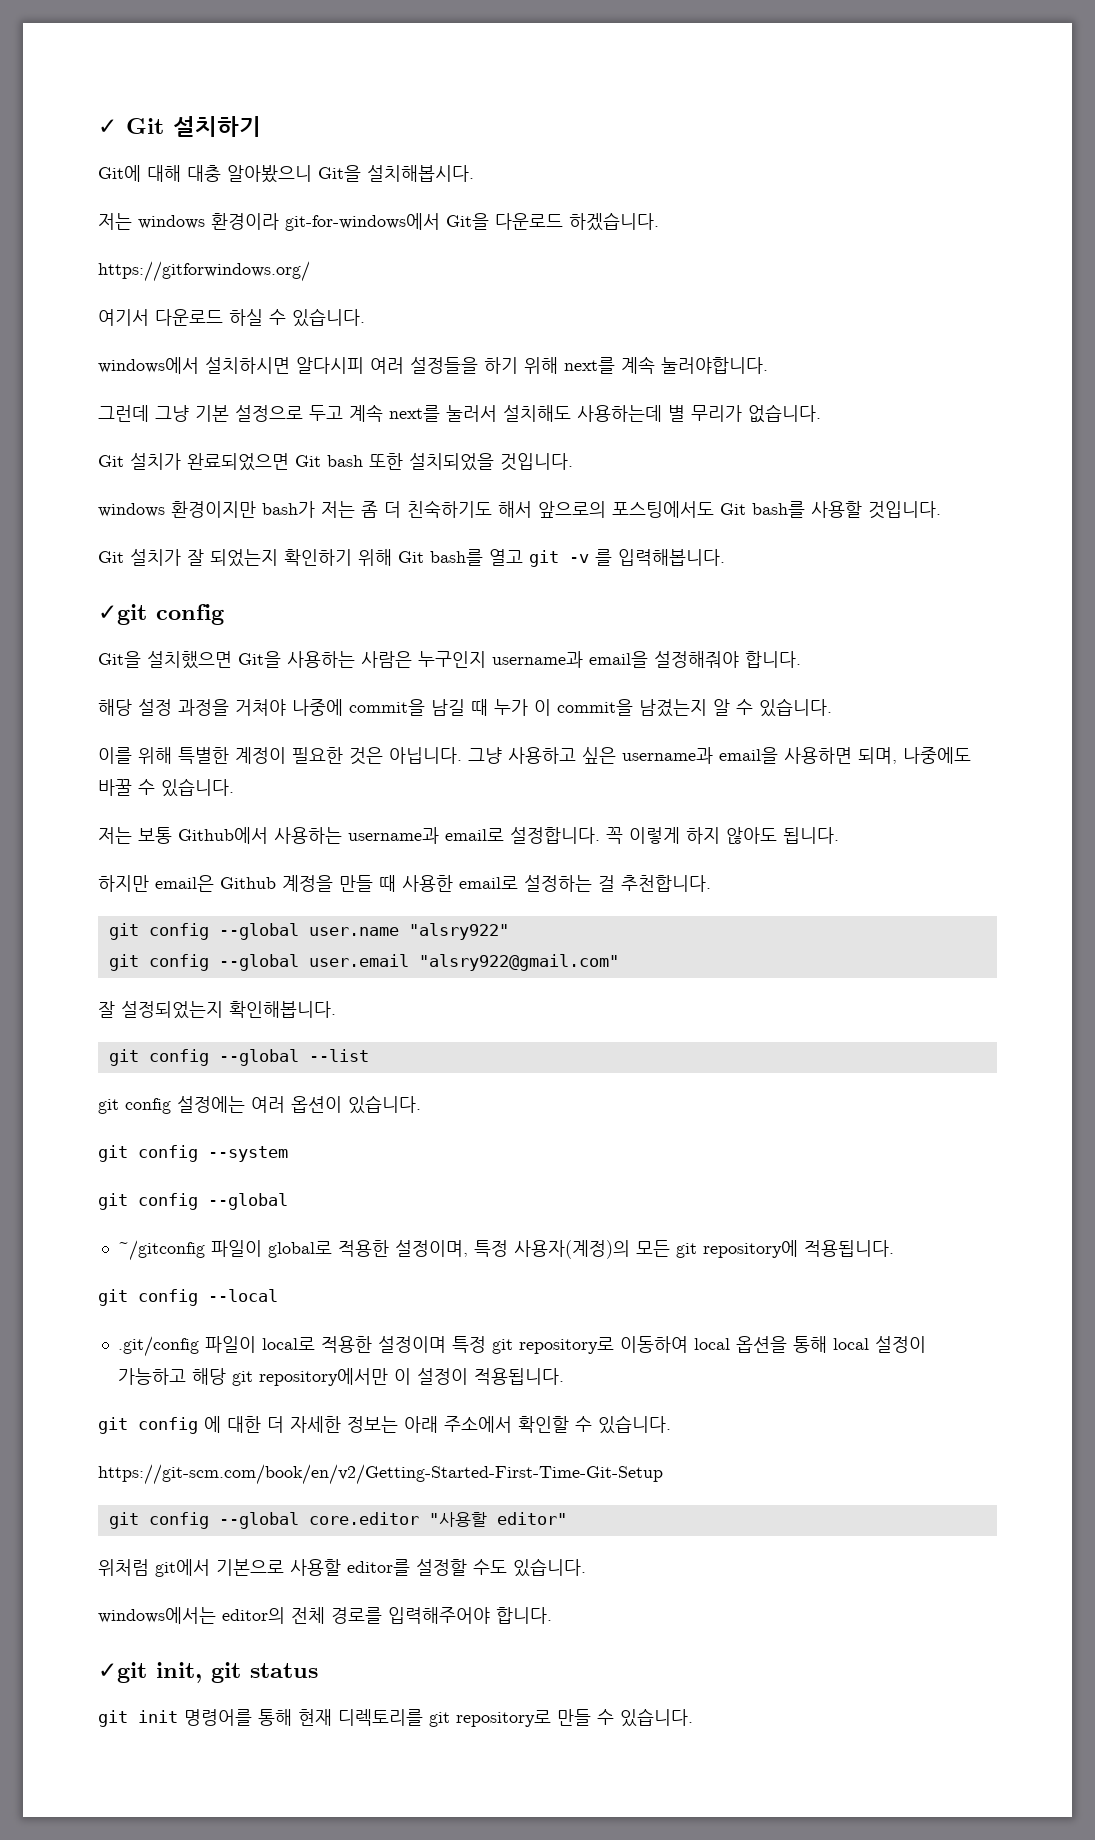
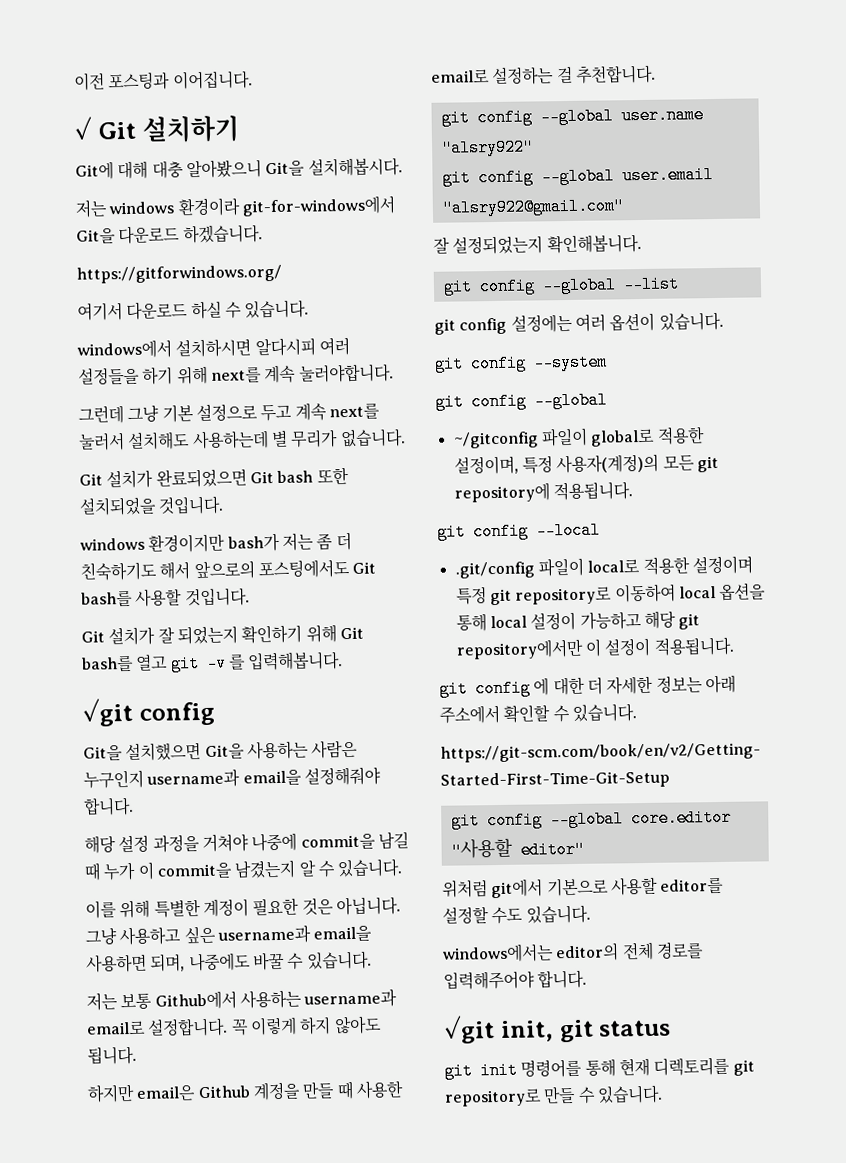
+ 이전 포스팅과 이어집니다.

